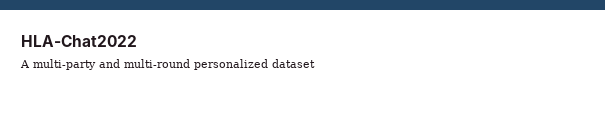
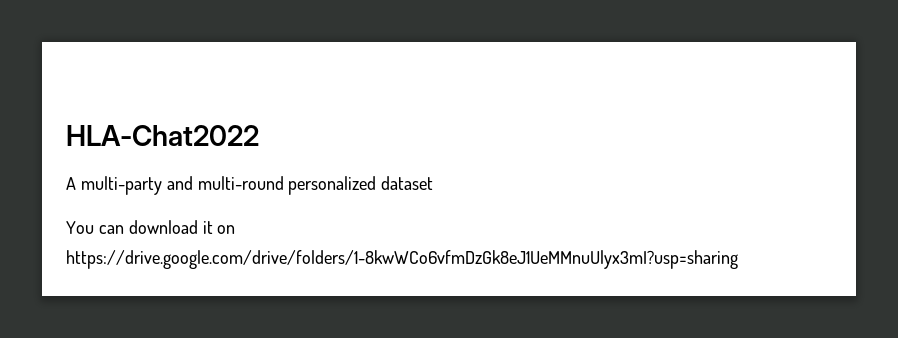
+ You can download it on https://drive.google.com/drive/folders/1-8kwWCo6vfmDzGk8eJ1UeMMnuUlyx3mI?usp=sharing

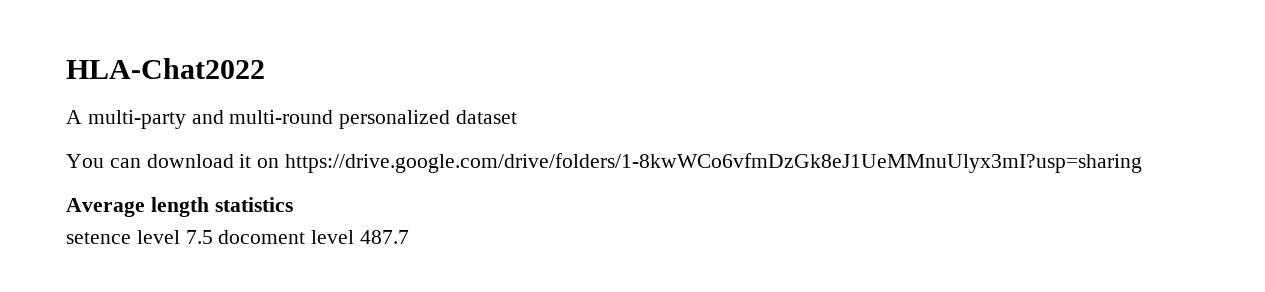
+ Average length statistics
+ setence level 7.5 docoment level 487.7

